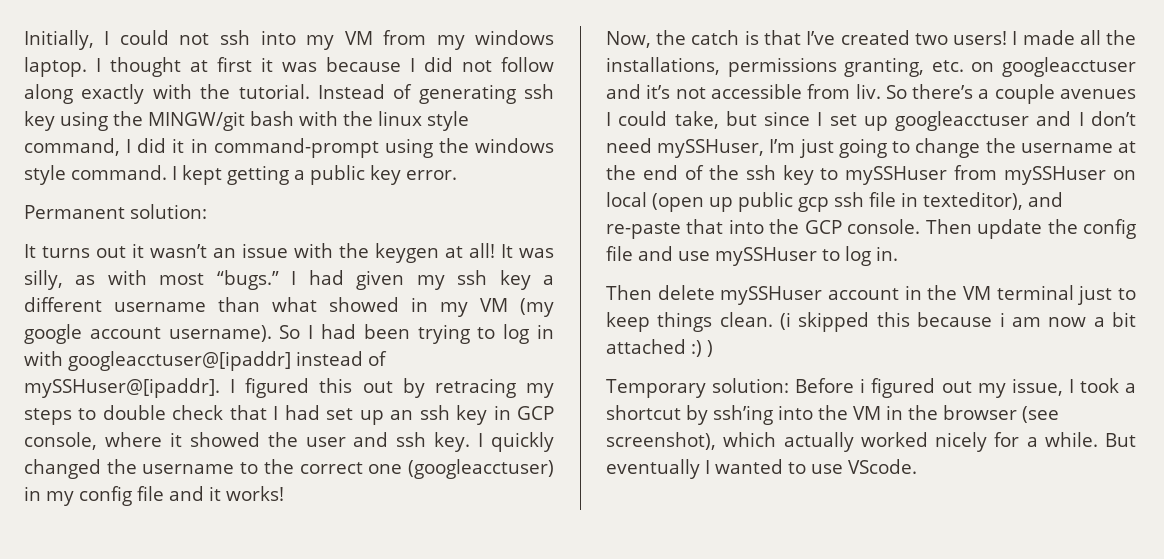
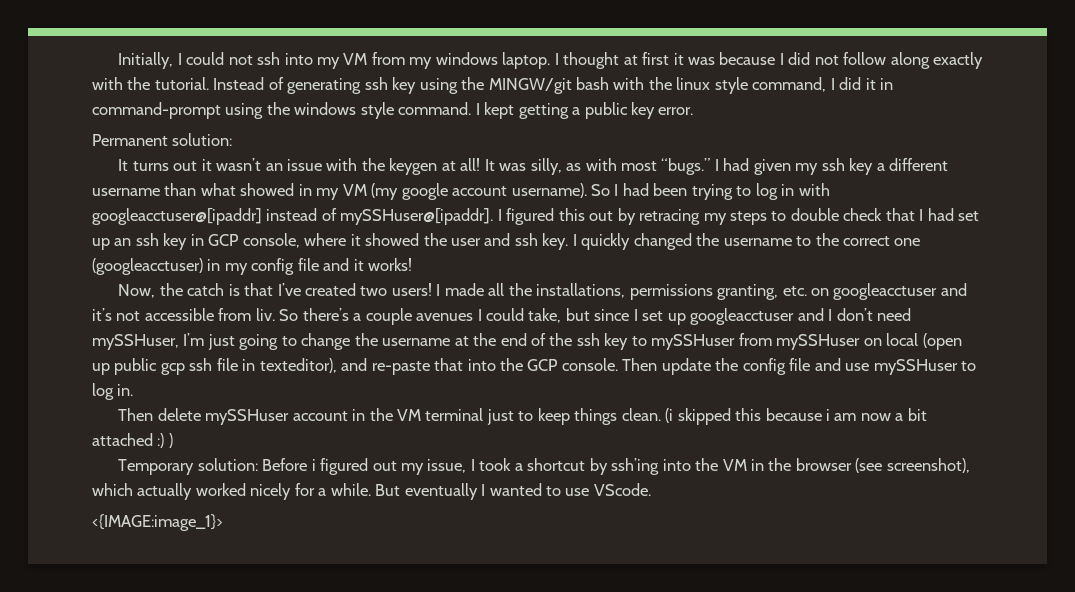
+ <{IMAGE:image_1}>

